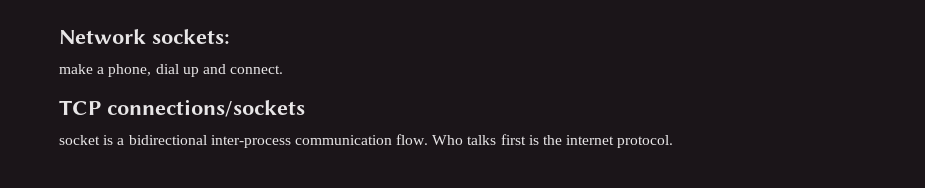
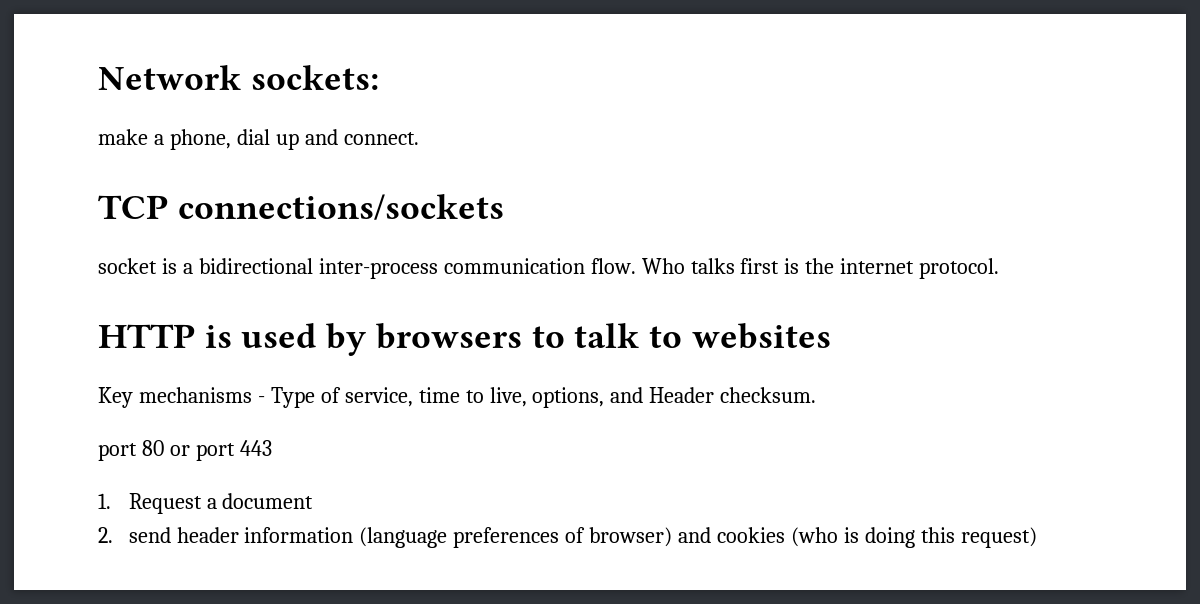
+ HTTP is used by browsers to talk to websites
+ Key mechanisms - Type of service, time to live, options, and Header checksum.
+ port 80 or port 443
+ 1. Request a document
+ 2. send header information (language preferences of browser) and cookies (who is doing this request)

